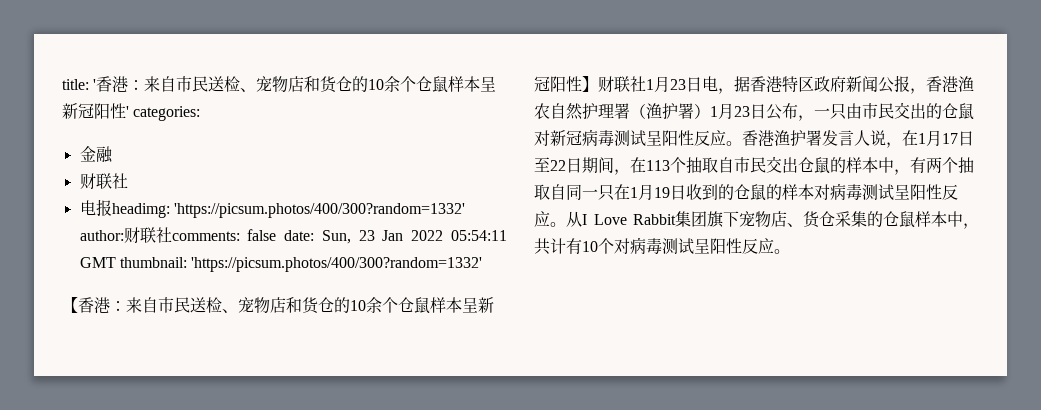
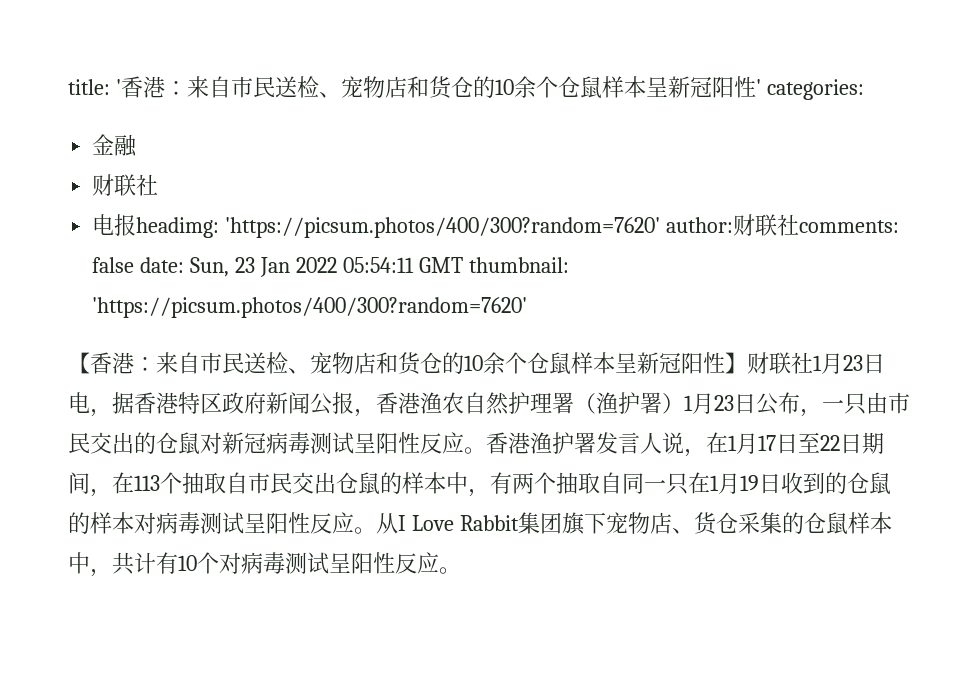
- 电报headimg: 'https://picsum.photos/400/300?random=1332' author:财联社comments: false date: Sun, 23 Jan 2022 05:54:11 GMT thumbnail: 'https://picsum.photos/400/300?random=1332'
+ 电报headimg: 'https://picsum.photos/400/300?random=7620' author:财联社comments: false date: Sun, 23 Jan 2022 05:54:11 GMT thumbnail: 'https://picsum.photos/400/300?random=7620'

